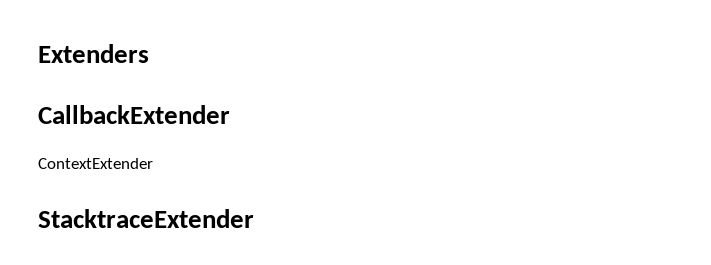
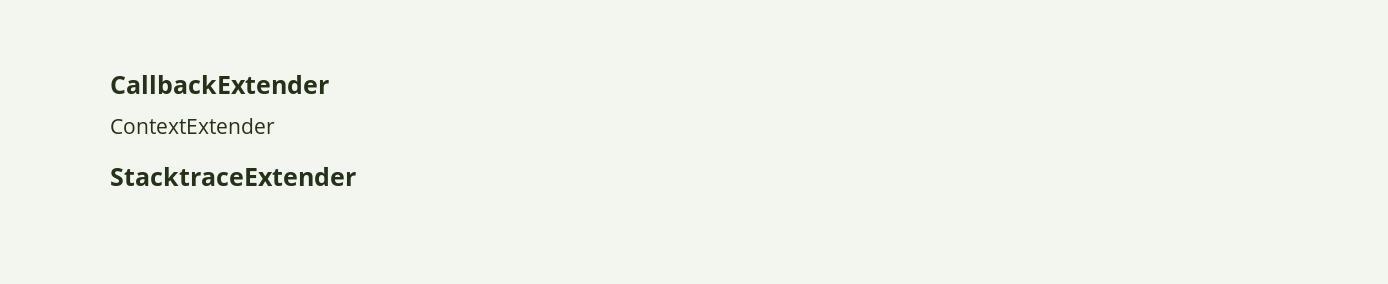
- Extenders

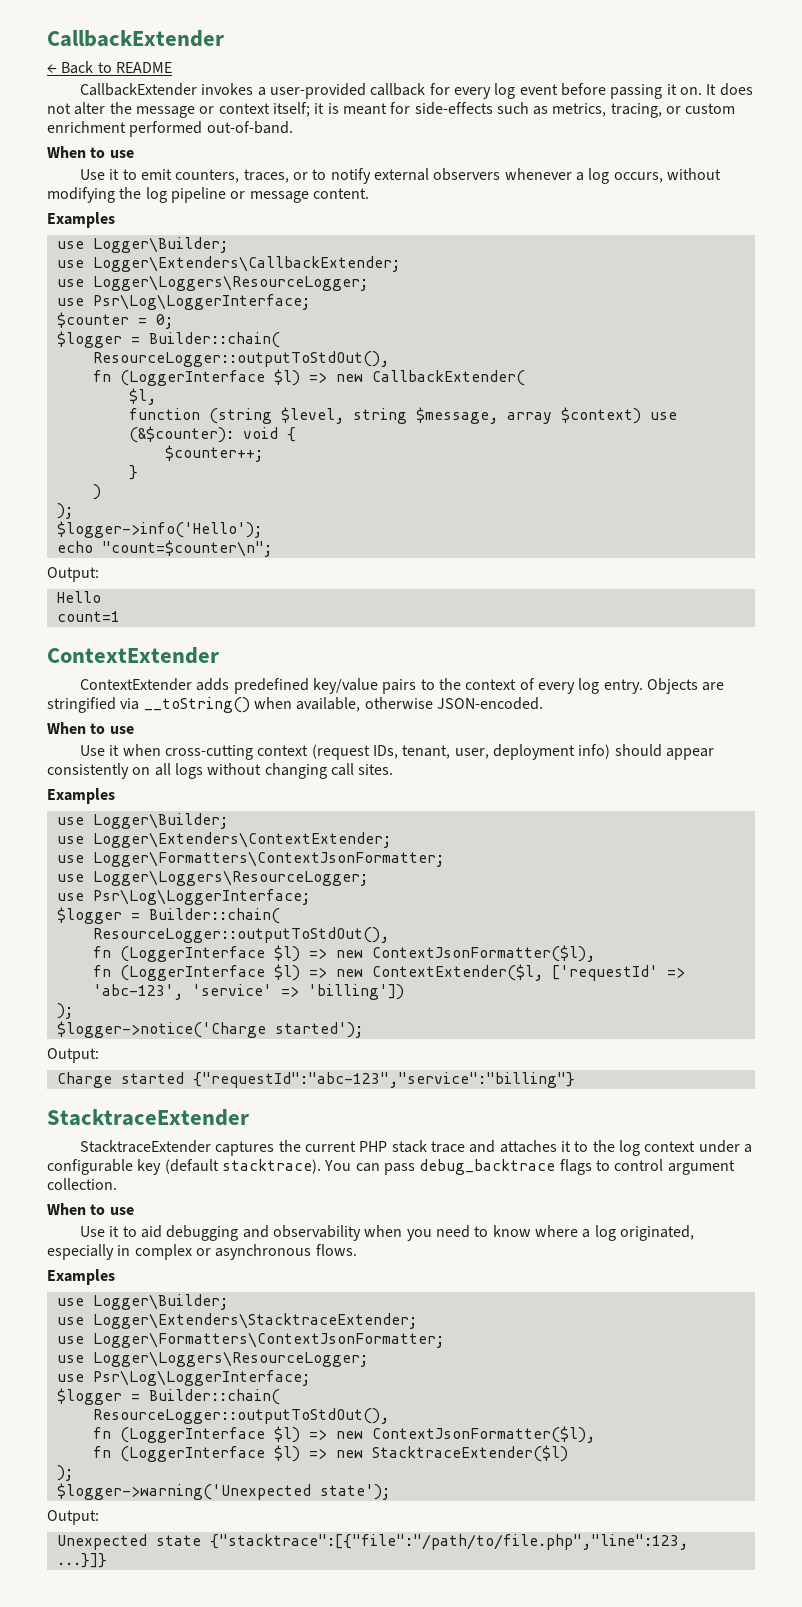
+ ← Back to README
+ CallbackExtender invokes a user-provided callback for every log event before passing it on. It does not alter the message or context itself; it is meant for side-effects such as metrics, tracing, or custom enrichment performed out-of-band.
+ When to use
+ Use it to emit counters, traces, or to notify external observers whenever a log occurs, without modifying the log pipeline or message content.
+ Examples
+ use Logger\Builder;
+ use Logger\Extenders\CallbackExtender;
+ use Logger\Loggers\ResourceLogger;
+ use Psr\Log\LoggerInterface;
+ $counter = 0;
+ $logger = Builder::chain(
+ ResourceLogger::outputToStdOut(),
+ fn (LoggerInterface $l) => new CallbackExtender(
+ $l,
+ function (string $level, string $message, array $context) use (&$counter): void {
+ $counter++;
+ }
+ )
+ );
+ $logger->info('Hello');
+ echo "count=$counter\n";
+ Output:
+ Hello
+ count=1
  ContextExtender
+ ContextExtender adds predefined key/value pairs to the context of every log entry. Objects are stringified via __toString() when available, otherwise JSON‑encoded.
+ When to use
+ Use it when cross-cutting context (request IDs, tenant, user, deployment info) should appear consistently on all logs without changing call sites.
+ Examples
+ use Logger\Builder;
+ use Logger\Extenders\ContextExtender;
+ use Logger\Formatters\ContextJsonFormatter;
+ use Logger\Loggers\ResourceLogger;
+ use Psr\Log\LoggerInterface;
+ $logger = Builder::chain(
+ ResourceLogger::outputToStdOut(),
+ fn (LoggerInterface $l) => new ContextJsonFormatter($l),
+ fn (LoggerInterface $l) => new ContextExtender($l, ['requestId' => 'abc-123', 'service' => 'billing'])
+ );
+ $logger->notice('Charge started');
+ Output:
+ Charge started {"requestId":"abc-123","service":"billing"}
  StacktraceExtender
+ StacktraceExtender captures the current PHP stack trace and attaches it to the log context under a configurable key (default stacktrace). You can pass debug_backtrace flags to control argument collection.
+ When to use
+ Use it to aid debugging and observability when you need to know where a log originated, especially in complex or asynchronous flows.
+ Examples
+ use Logger\Builder;
+ use Logger\Extenders\StacktraceExtender;
+ use Logger\Formatters\ContextJsonFormatter;
+ use Logger\Loggers\ResourceLogger;
+ use Psr\Log\LoggerInterface;
+ $logger = Builder::chain(
+ ResourceLogger::outputToStdOut(),
+ fn (LoggerInterface $l) => new ContextJsonFormatter($l),
+ fn (LoggerInterface $l) => new StacktraceExtender($l)
+ );
+ $logger->warning('Unexpected state');
+ Output:
+ Unexpected state {"stacktrace":[{"file":"/path/to/file.php","line":123, ...}]}

